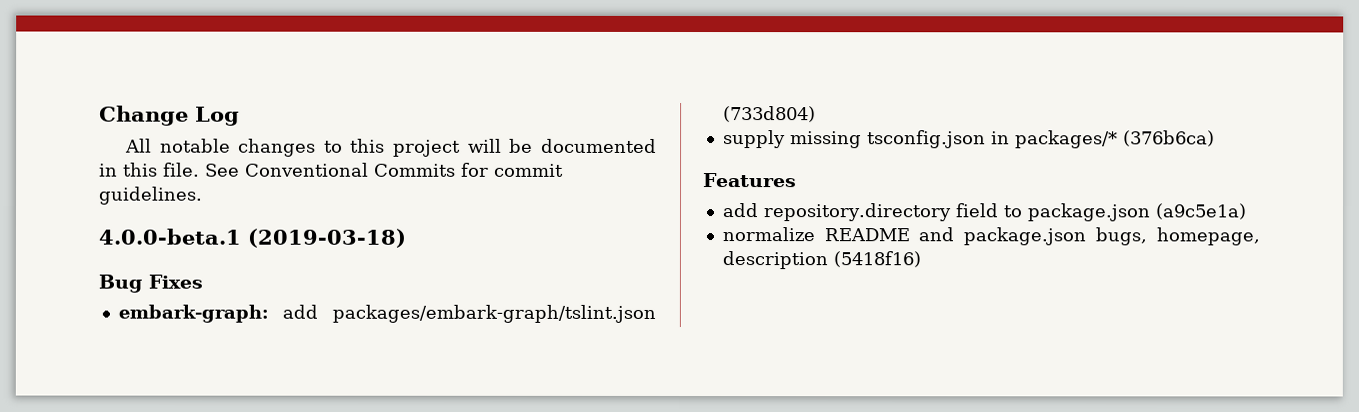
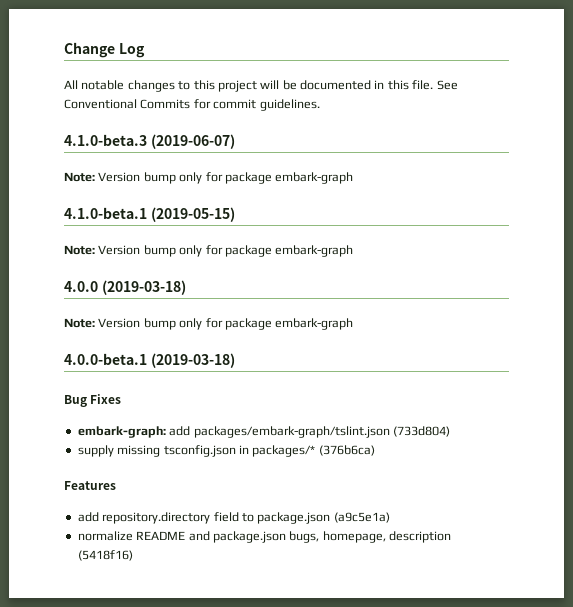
+ 4.1.0-beta.3 (2019-06-07)
+ Note: Version bump only for package embark-graph
+ 4.1.0-beta.1 (2019-05-15)
+ Note: Version bump only for package embark-graph
+ 4.0.0 (2019-03-18)
+ Note: Version bump only for package embark-graph

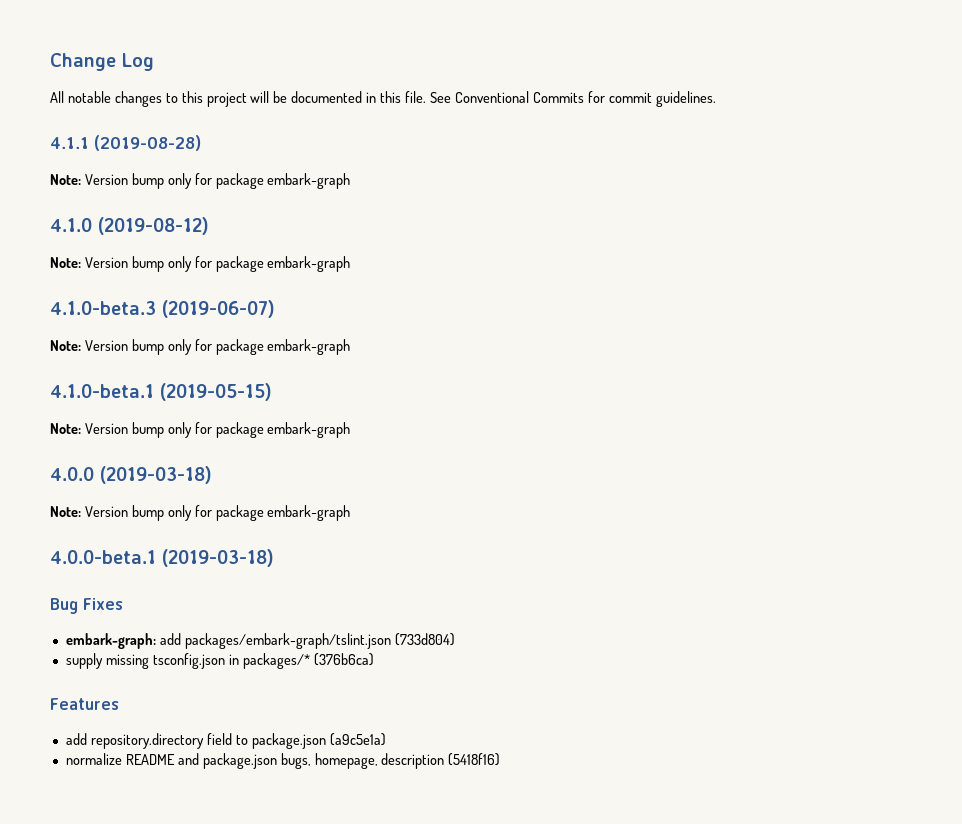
+ 4.1.1 (2019-08-28)
+ Note: Version bump only for package embark-graph
+ 4.1.0 (2019-08-12)
+ Note: Version bump only for package embark-graph

